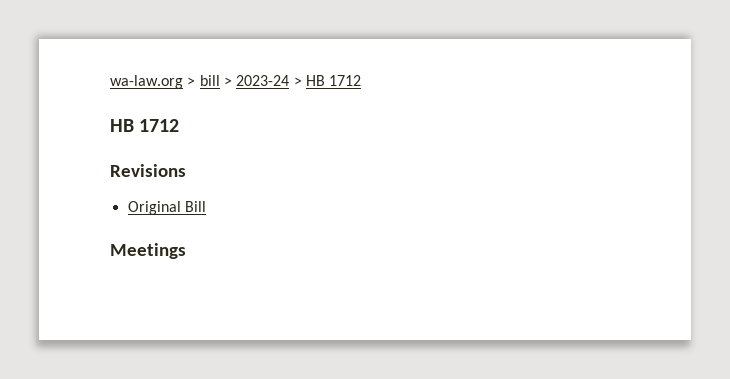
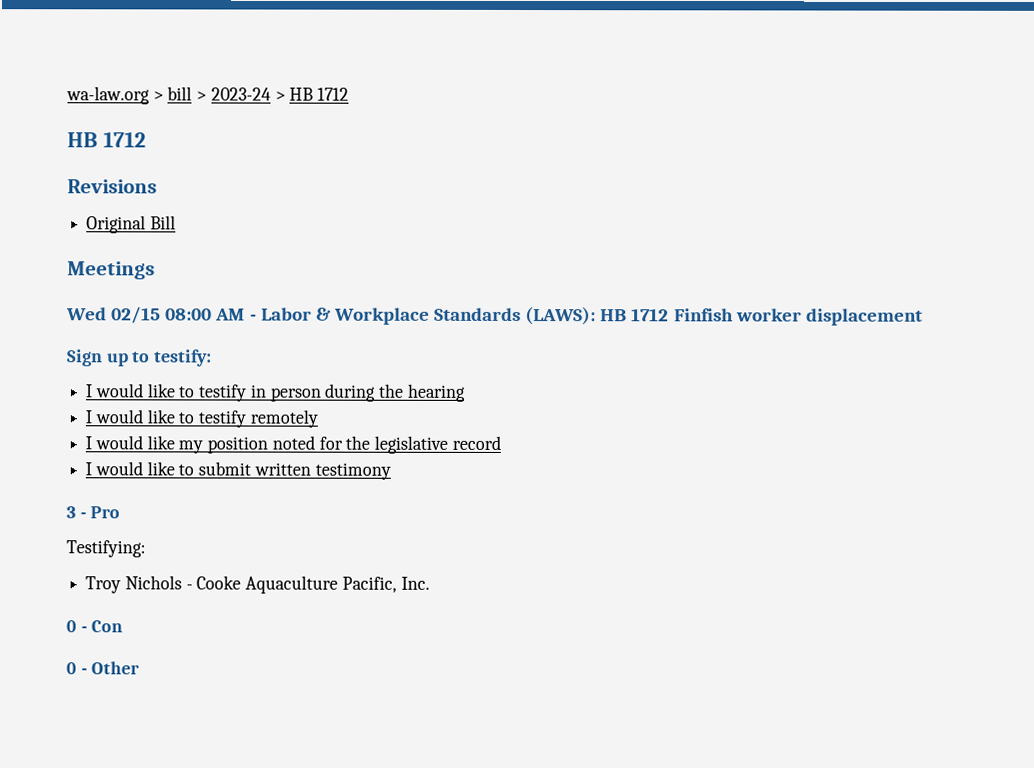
+ Wed 02/15 08:00 AM - Labor & Workplace Standards (LAWS): HB 1712 Finfish worker displacement
+ Sign up to testify:
+ I would like to testify in person during the hearing
+ I would like to testify remotely
+ I would like my position noted for the legislative record
+ I would like to submit written testimony
+ 3 - Pro
+ Testifying:
+ Troy Nichols - Cooke Aquaculture Pacific, Inc.
+ 0 - Con
+ 0 - Other

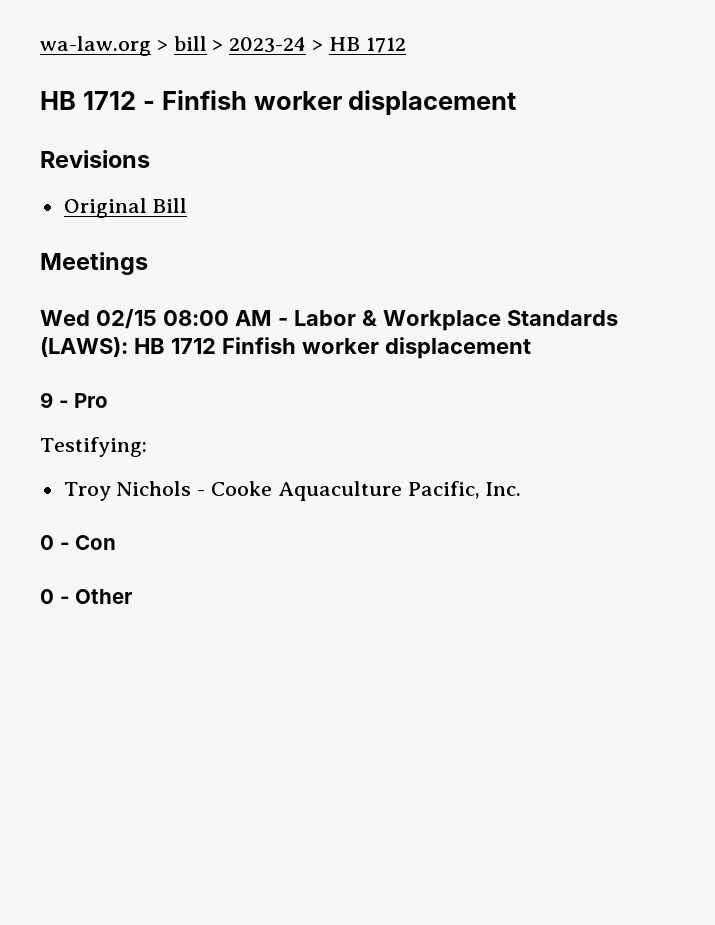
  wa-law.org > bill > 2023-24 > HB 1712
- HB 1712
+ HB 1712 - Finfish worker displacement
- Sign up to testify:
- I would like to testify in person during the hearing
- I would like to testify remotely
- I would like my position noted for the legislative record
- I would like to submit written testimony
- 3 - Pro
+ 9 - Pro

